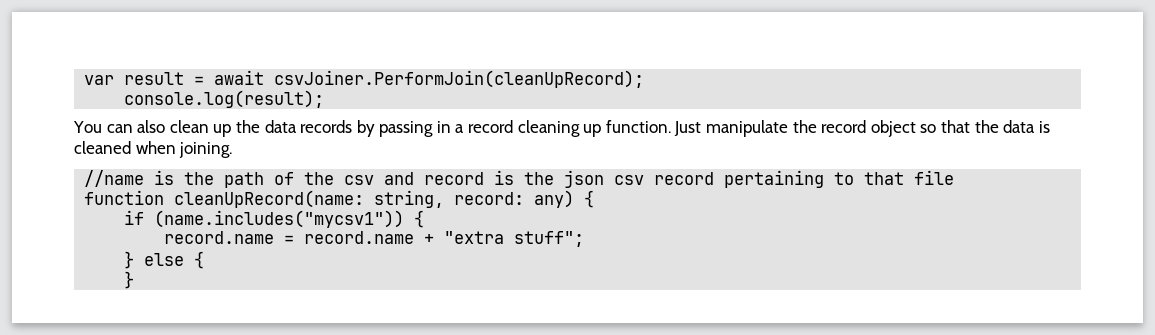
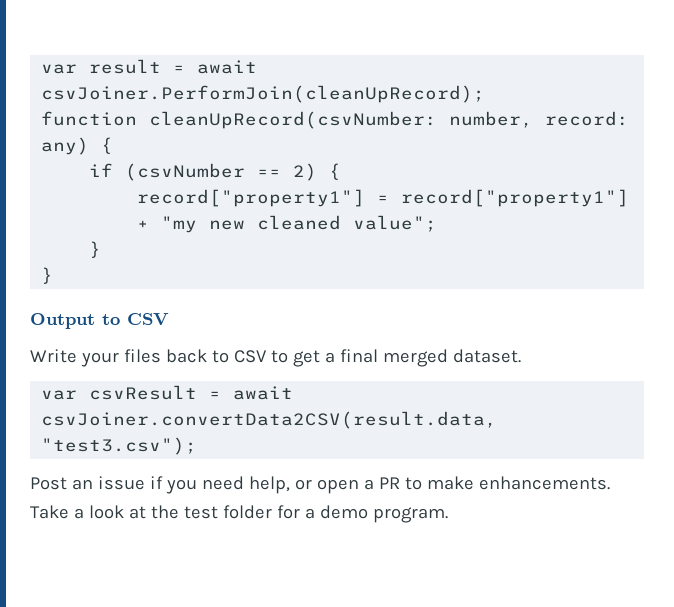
- console.log(result);
- You can also clean up the data records by passing in a record cleaning up function. Just manipulate the record object so that the data is cleaned when joining.
- //name is the path of the csv and record is the json csv record pertaining to that file
- function cleanUpRecord(name: string, record: any) {
+ function cleanUpRecord(csvNumber: number, record: any) {
- if (name.includes("mycsv1")) {
- record.name = record.name + "extra stuff";
- } else {
+ if (csvNumber == 2) {
+ record["property1"] = record["property1"] + "my new cleaned value";
  }
+ }
+ Output to CSV
+ Write your files back to CSV to get a final merged dataset.
+ var csvResult = await csvJoiner.convertData2CSV(result.data, "test3.csv");
+ Post an issue if you need help, or open a PR to make enhancements. Take a look at the test folder for a demo program.

